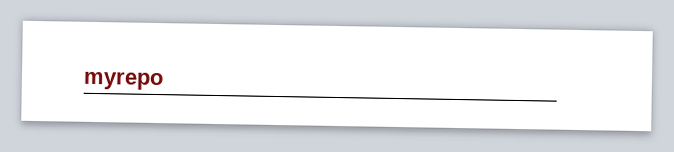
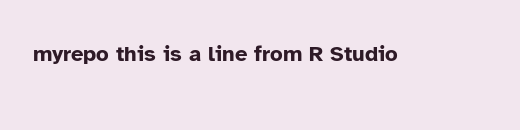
- myrepo
+ myrepo this is a line from R Studio

